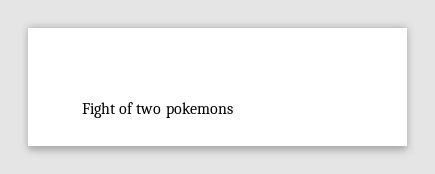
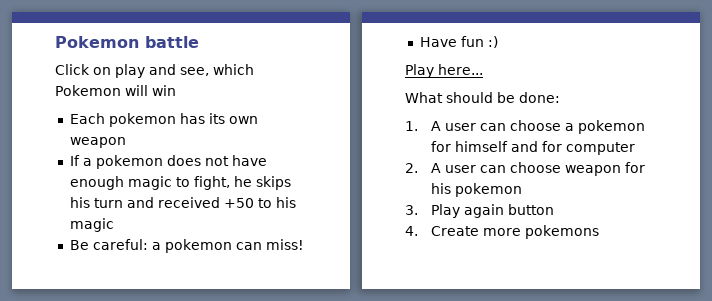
- Fight of two pokemons
+ Pokemon battle
+ Click on play and see, which Pokemon will win
+ Each pokemon has its own weapon
+ If a pokemon does not have enough magic to fight, he skips his turn and received +50 to his magic
+ Be careful: a pokemon can miss!
+ Have fun :)
+ Play here...
+ What should be done:
+ 1. A user can choose a pokemon for himself and for computer
+ 2. A user can choose weapon for his pokemon
+ 3. Play again button
+ 4. Create more pokemons

